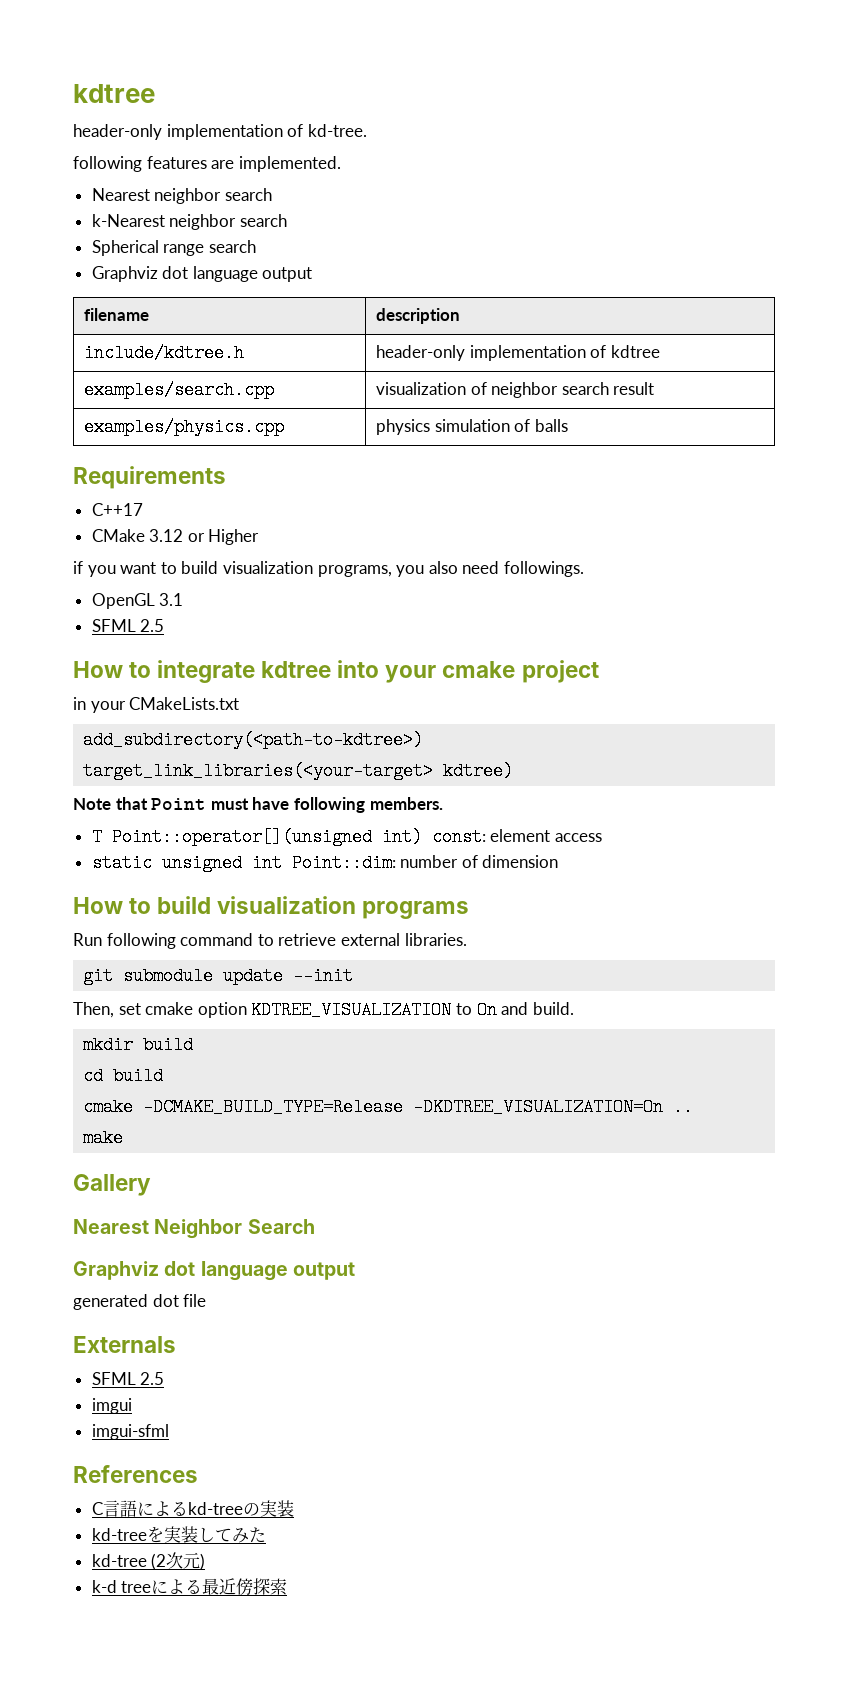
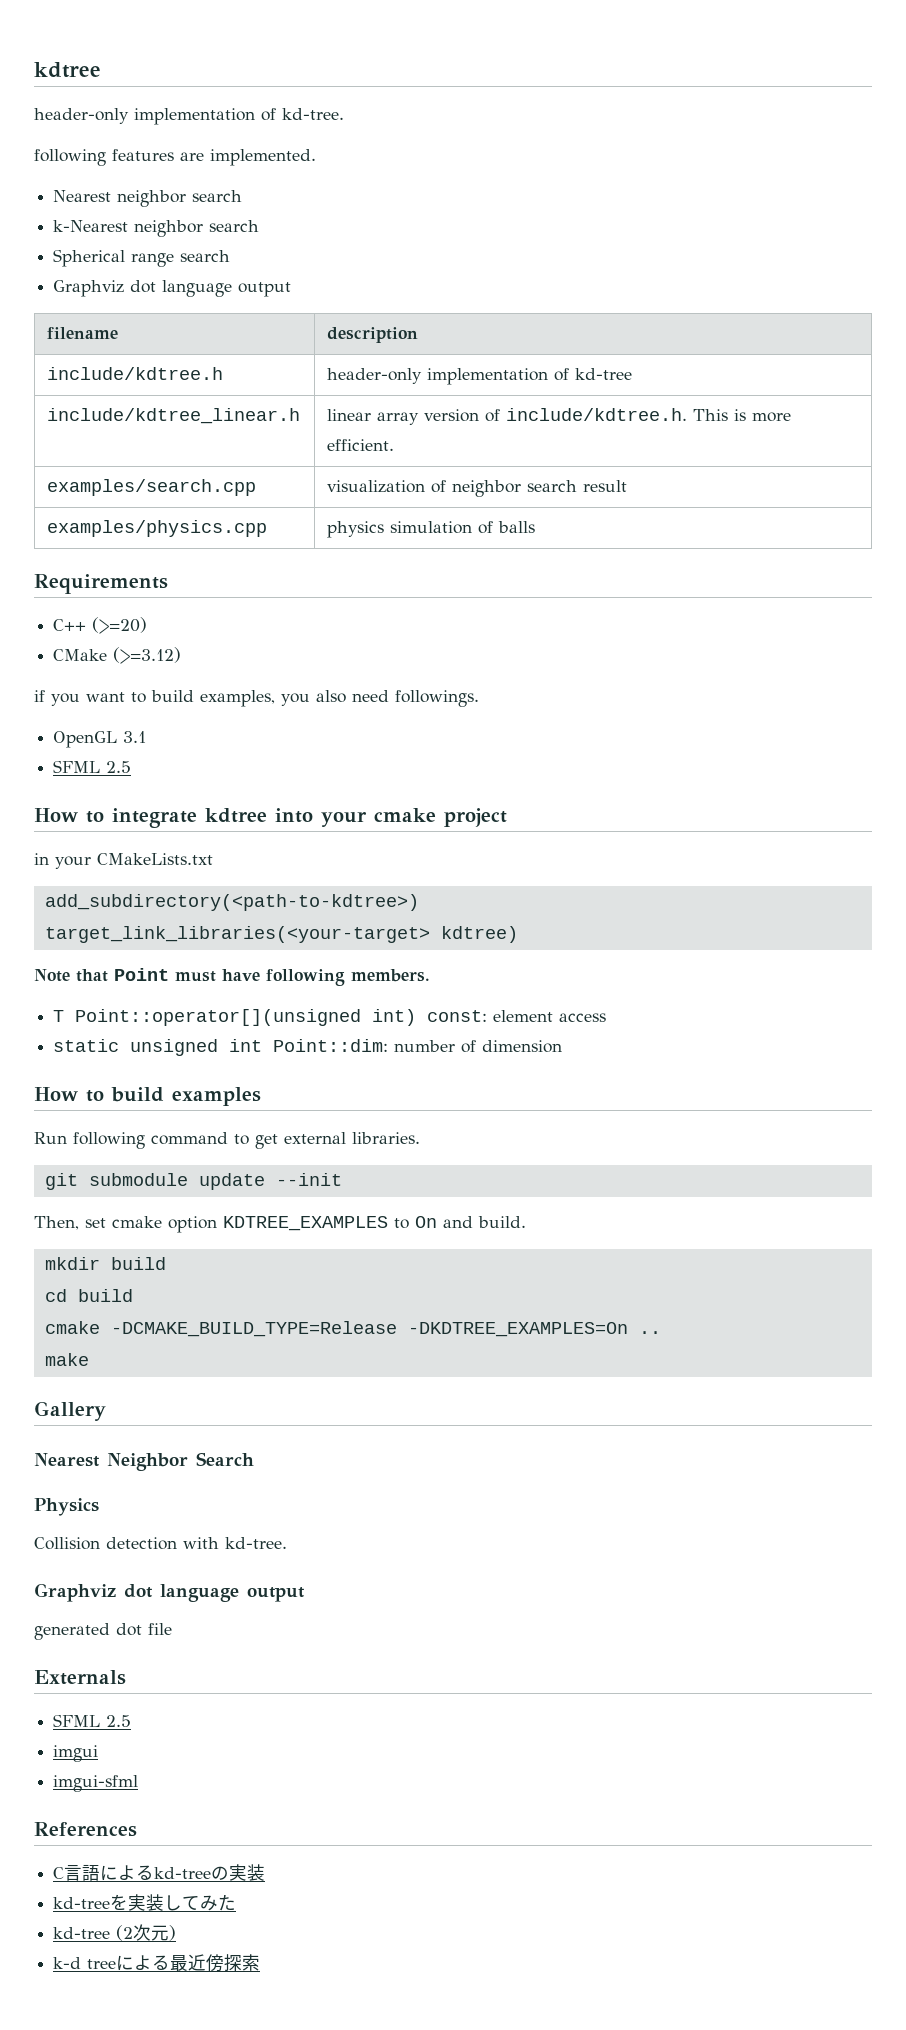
- include/kdtree.h | header-only implementation of kdtree
+ include/kdtree.h | header-only implementation of kd-tree
+ include/kdtree_linear.h | linear array version of include/kdtree.h. This is more efficient.
- C++17
+ C++ (>=20)
- CMake 3.12 or Higher
+ CMake (>=3.12)
- if you want to build visualization programs, you also need followings.
+ if you want to build examples, you also need followings.
- How to build visualization programs
+ How to build examples
- Run following command to retrieve external libraries.
+ Run following command to get external libraries.
- Then, set cmake option KDTREE_VISUALIZATION to On and build.
+ Then, set cmake option KDTREE_EXAMPLES to On and build.
- cmake -DCMAKE_BUILD_TYPE=Release -DKDTREE_VISUALIZATION=On ..
+ cmake -DCMAKE_BUILD_TYPE=Release -DKDTREE_EXAMPLES=On ..
+ Physics
+ Collision detection with kd-tree.

